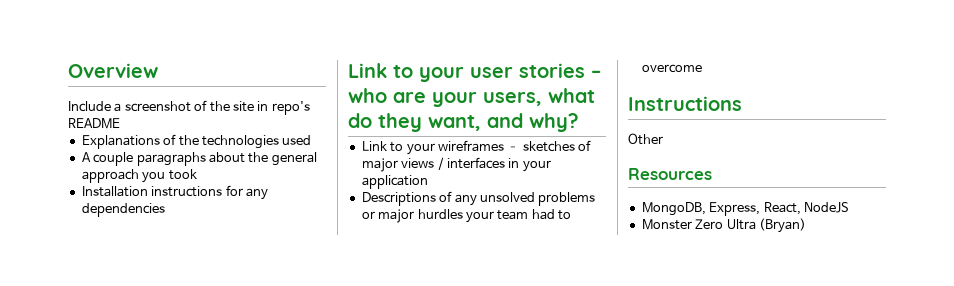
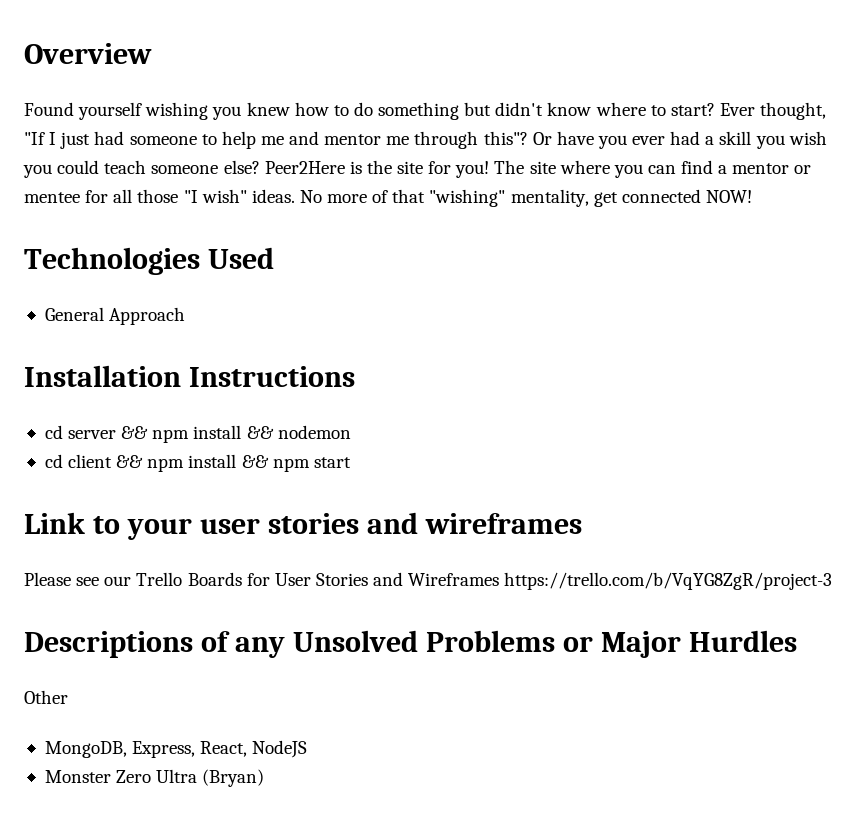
- Include a screenshot of the site in repo's README
- Explanations of the technologies used
- A couple paragraphs about the general approach you took
- Installation instructions for any dependencies
+ Found yourself wishing you knew how to do something but didn't know where to start? Ever thought, "If I just had someone to help me and mentor me through this"? Or have you ever had a skill you wish you could teach someone else? Peer2Here is the site for you! The site where you can find a mentor or mentee for all those "I wish" ideas. No more of that "wishing" mentality, get connected NOW!
+ Technologies Used
+ General Approach
+ Installation Instructions
+ cd server && npm install && nodemon
+ cd client && npm install && npm start
- Link to your user stories – who are your users, what do they want, and why?
- Link to your wireframes – sketches of major views / interfaces in your application
- Descriptions of any unsolved problems or major hurdles your team had to overcome
- Instructions
+ Link to your user stories and wireframes
+ Please see our Trello Boards for User Stories and Wireframes https://trello.com/b/VqYG8ZgR/project-3
+ Descriptions of any Unsolved Problems or Major Hurdles
- Resources

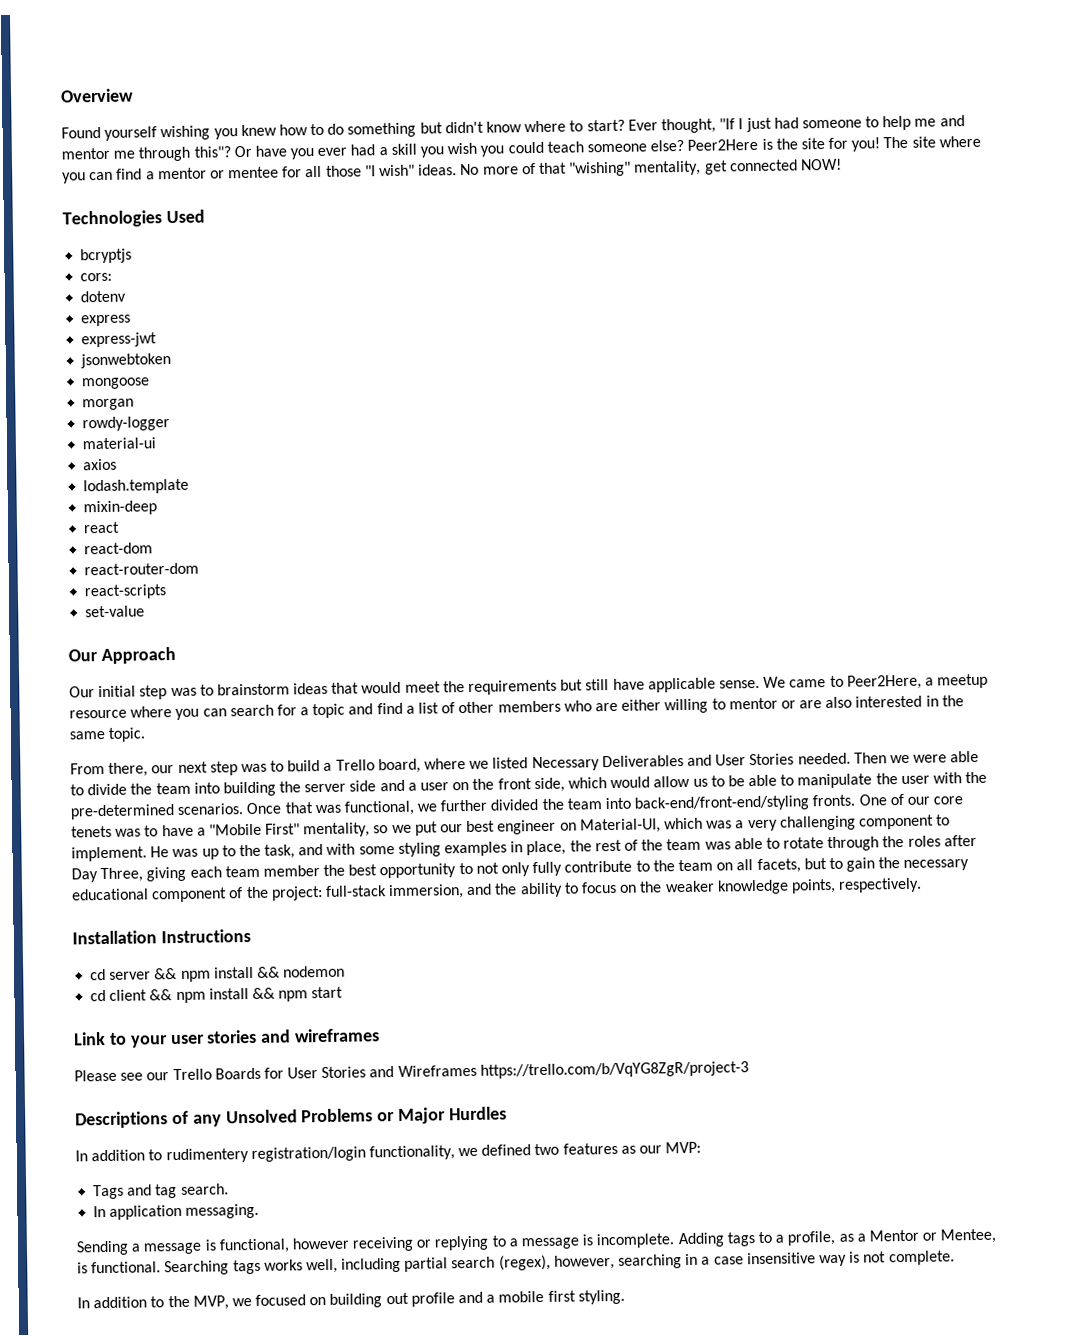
- General Approach
+ bcryptjs
+ cors:
+ dotenv
+ express
+ express-jwt
+ jsonwebtoken
+ mongoose
+ morgan
+ rowdy-logger
+ material-ui
+ axios
+ lodash.template
+ mixin-deep
+ react
+ react-dom
+ react-router-dom
+ react-scripts
+ set-value
+ Our Approach
+ Our initial step was to brainstorm ideas that would meet the requirements but still have applicable sense. We came to Peer2Here, a meetup resource where you can search for a topic and find a list of other members who are either willing to mentor or are also interested in the same topic.
+ From there, our next step was to build a Trello board, where we listed Necessary Deliverables and User Stories needed. Then we were able to divide the team into building the server side and a user on the front side, which would allow us to be able to manipulate the user with the pre-determined scenarios. Once that was functional, we further divided the team into back-end/front-end/styling fronts. One of our core tenets was to have a "Mobile First" mentality, so we put our best engineer on Material-UI, which was a very challenging component to implement. He was up to the task, and with some styling examples in place, the rest of the team was able to rotate through the roles after Day Three, giving each team member the best opportunity to not only fully contribute to the team on all facets, but to gain the necessary educational component of the project: full-stack immersion, and the ability to focus on the weaker knowledge points, respectively.
- Other
- MongoDB, Express, React, NodeJS
- Monster Zero Ultra (Bryan)
+ In addition to rudimentery registration/login functionality, we defined two features as our MVP:
+ Tags and tag search.
+ In application messaging.
+ Sending a message is functional, however receiving or replying to a message is incomplete. Adding tags to a profile, as a Mentor or Mentee, is functional. Searching tags works well, including partial search (regex), however, searching in a case insensitive way is not complete.
+ In addition to the MVP, we focused on building out profile and a mobile first styling.

